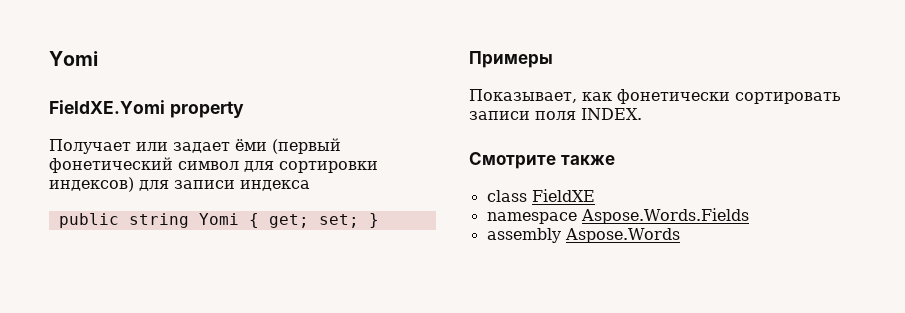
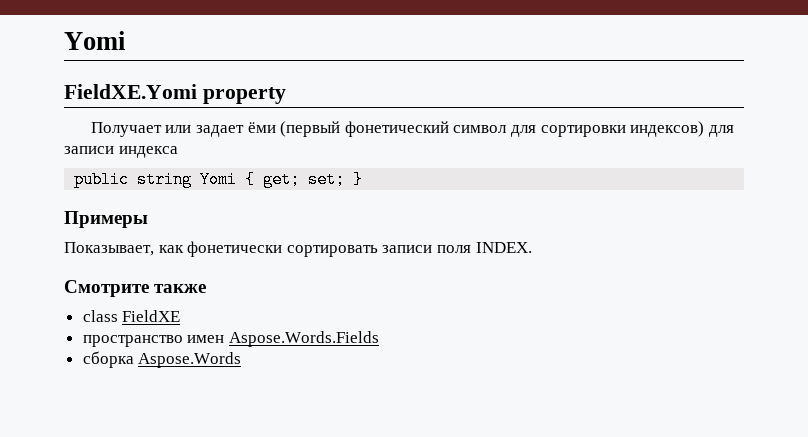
- namespace Aspose.Words.Fields
+ пространство имен Aspose.Words.Fields
- assembly Aspose.Words
+ сборка Aspose.Words

